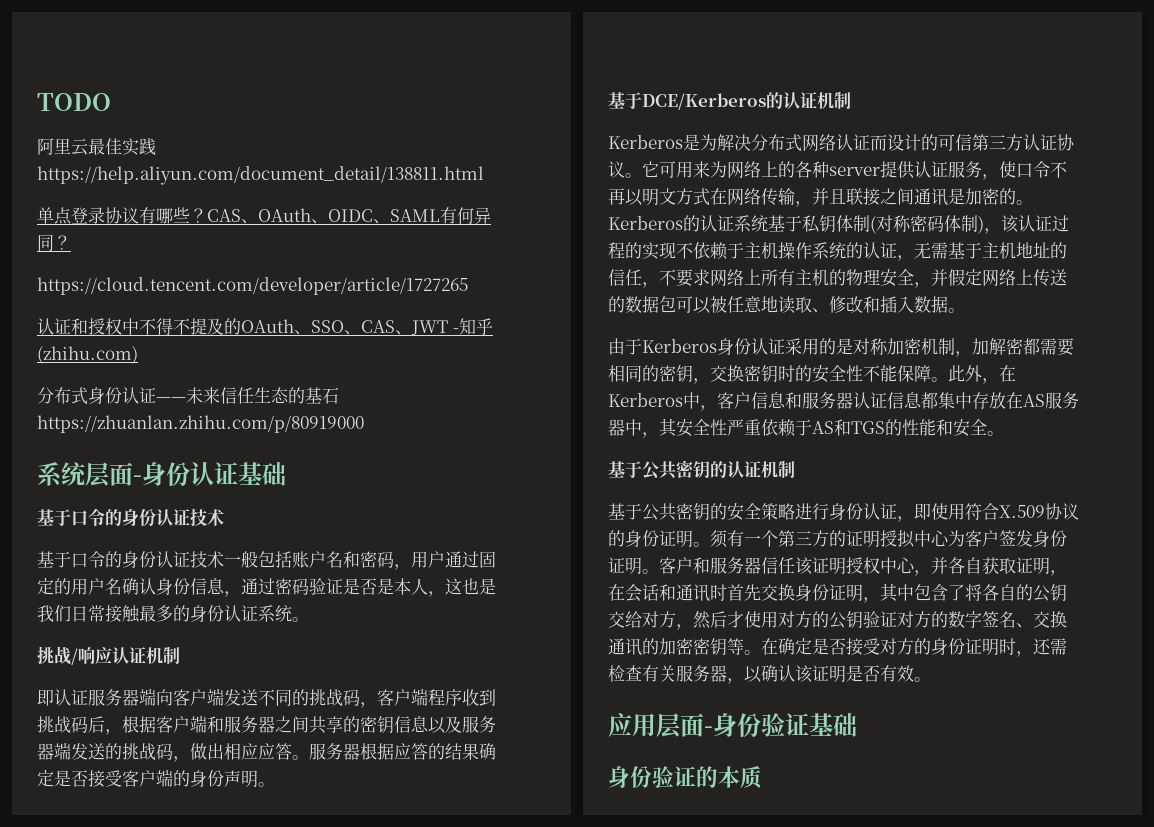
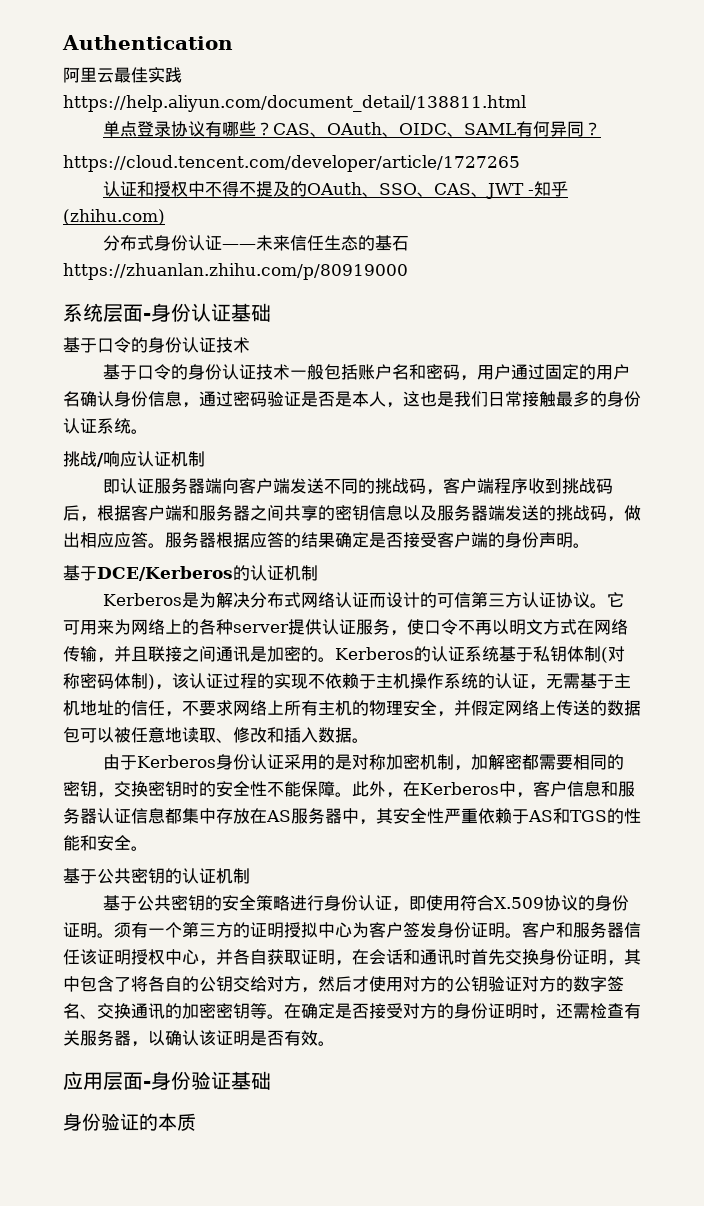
- TODO
+ Authentication

